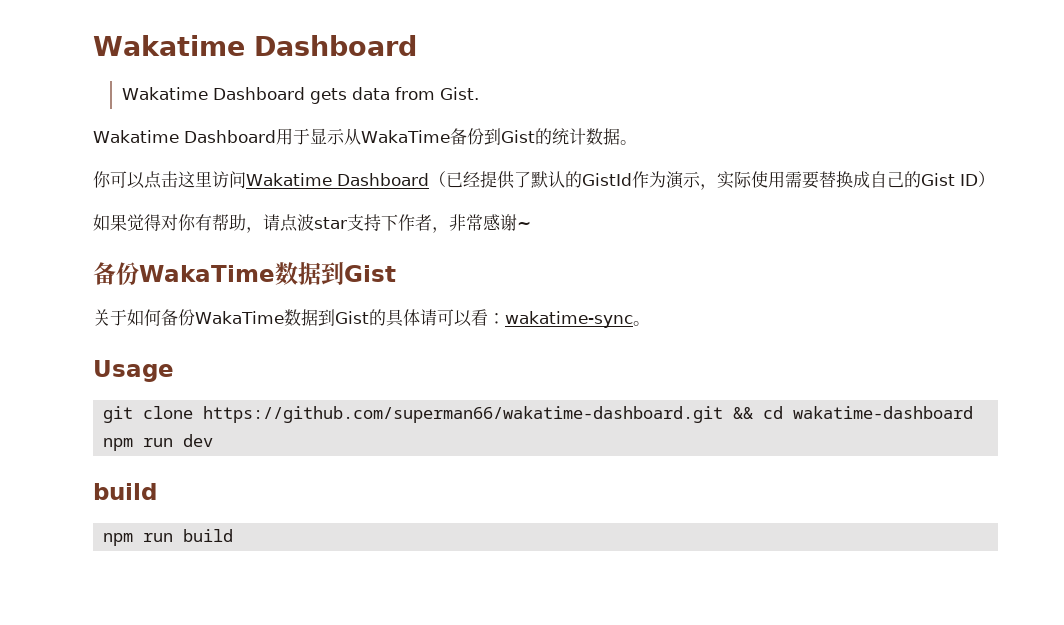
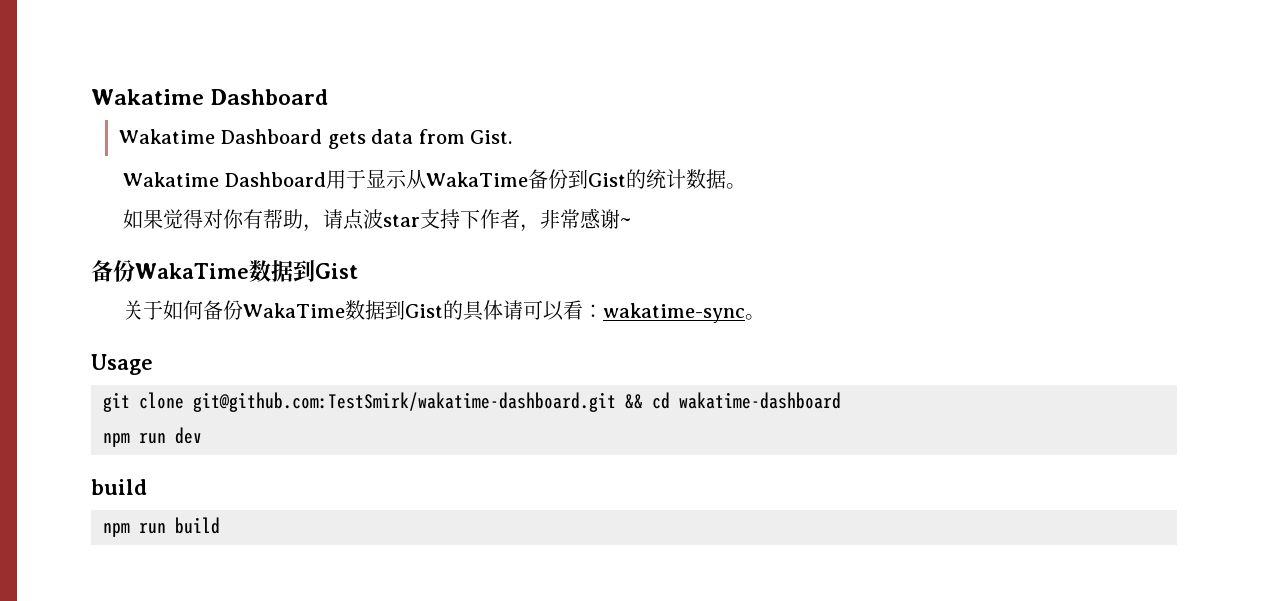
- 你可以点击这里访问Wakatime Dashboard（已经提供了默认的GistId作为演示，实际使用需要替换成自己的Gist ID）
- git clone https://github.com/superman66/wakatime-dashboard.git && cd wakatime-dashboard
+ git clone git@github.com:TestSmirk/wakatime-dashboard.git && cd wakatime-dashboard

